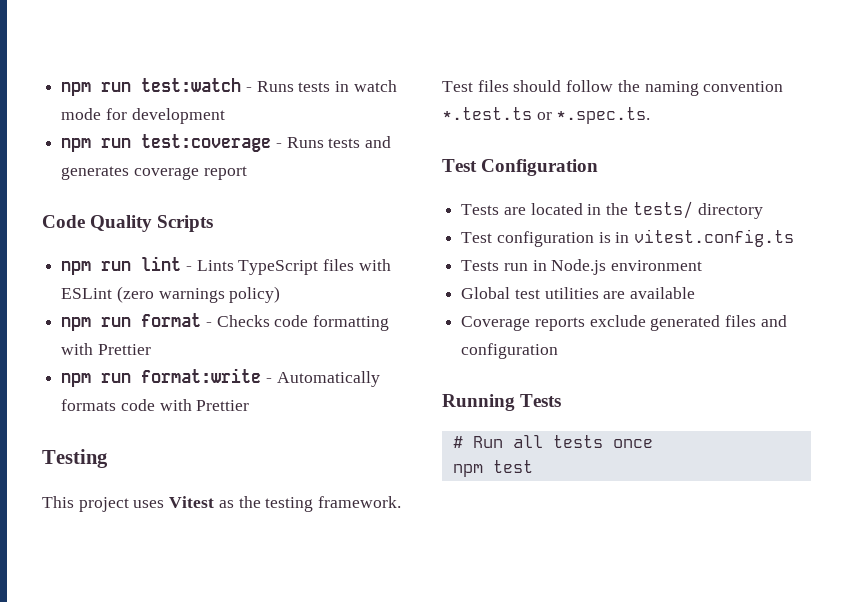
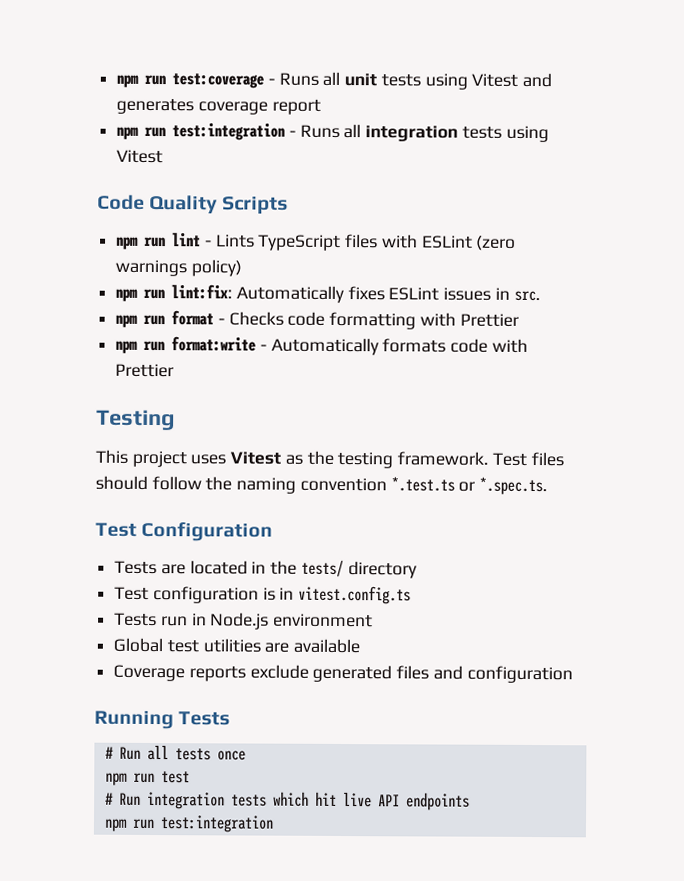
- npm run test:watch - Runs tests in watch mode for development
- npm run test:coverage - Runs tests and generates coverage report
+ npm run test:coverage - Runs all unit tests using Vitest and generates coverage report
+ npm run test:integration - Runs all integration tests using Vitest
+ npm run lint:fix: Automatically fixes ESLint issues in src.
- npm test
+ npm run test
+ # Run integration tests which hit live API endpoints
+ npm run test:integration

